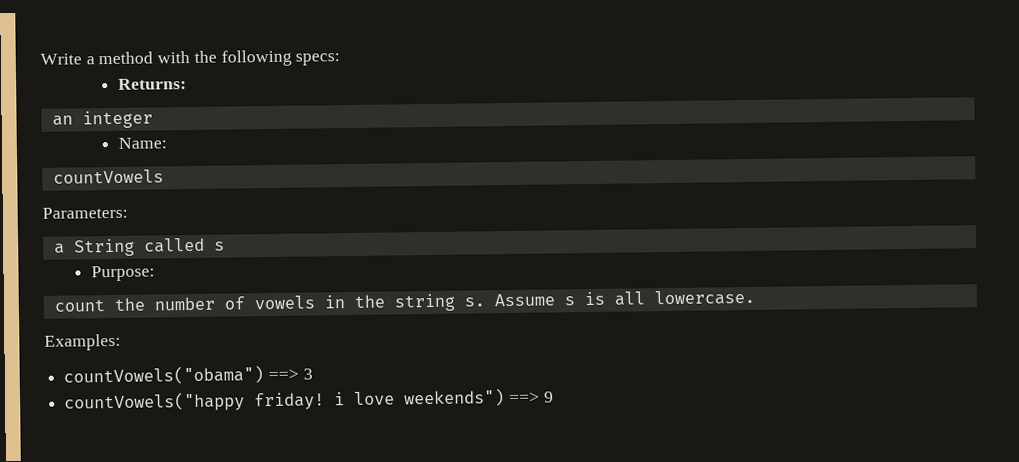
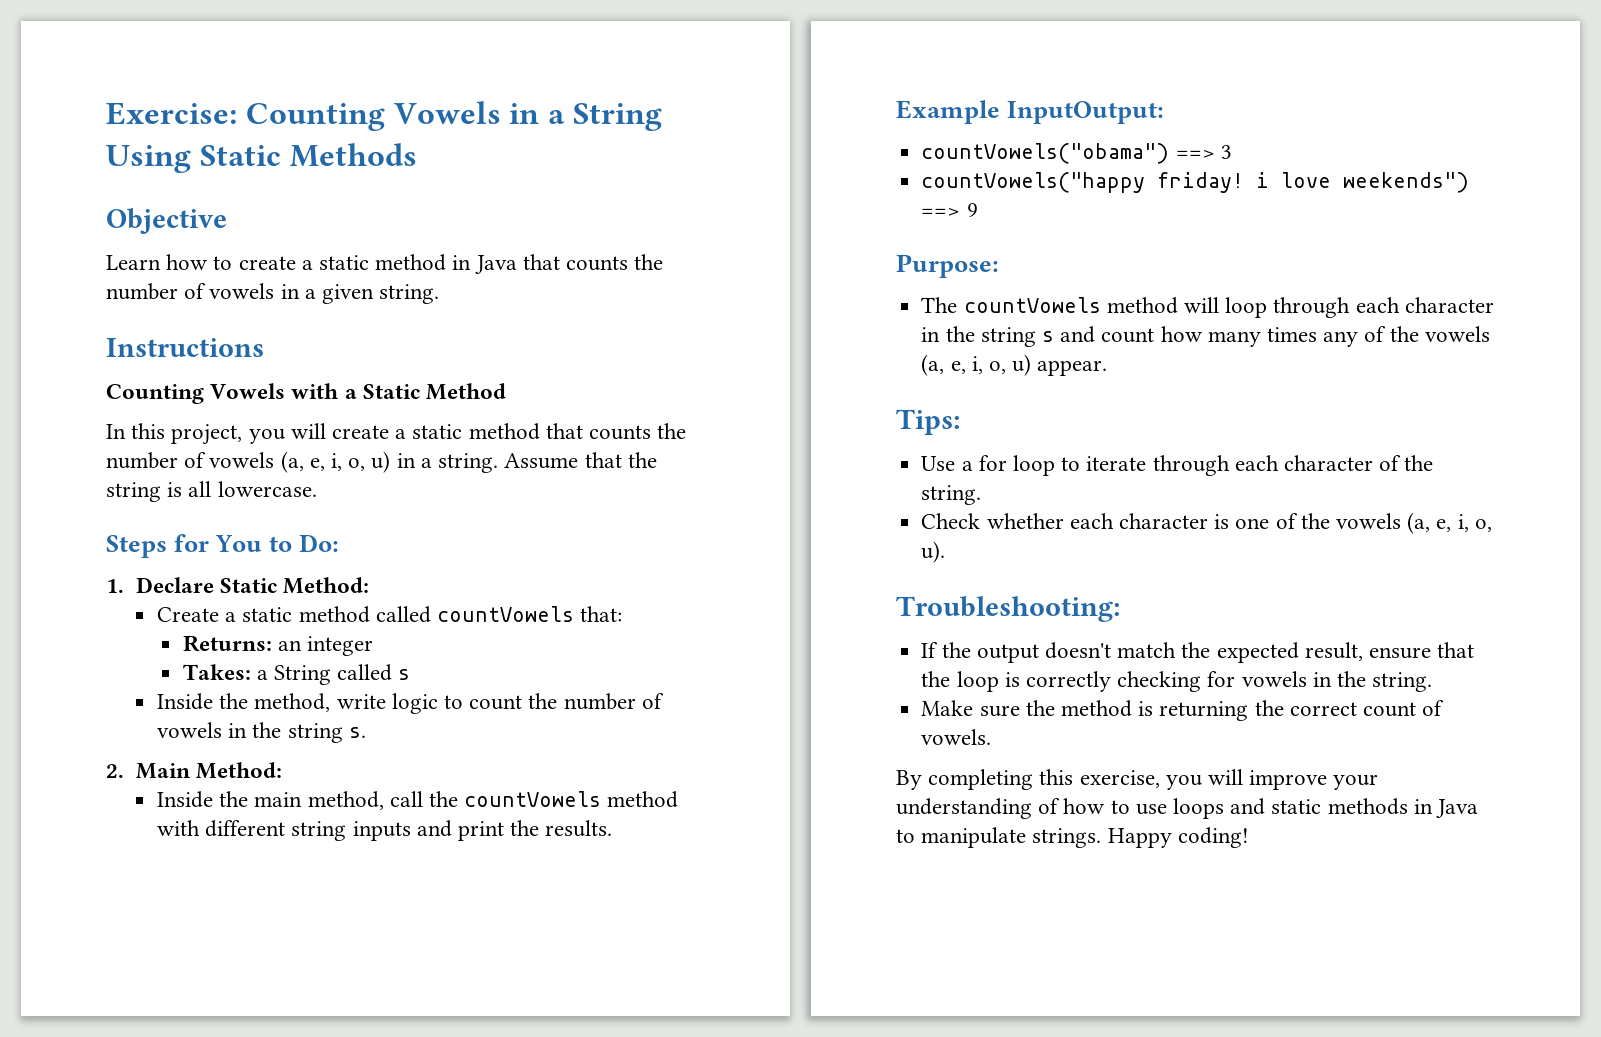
- Write a method with the following specs:
+ Exercise: Counting Vowels in a String Using Static Methods
+ Objective
+ Learn how to create a static method in Java that counts the number of vowels in a given string.
+ Instructions
+ Counting Vowels with a Static Method
+ In this project, you will create a static method that counts the number of vowels (a, e, i, o, u) in a string. Assume that the string is all lowercase.
+ Steps for You to Do:
+ 1. Declare Static Method:
+ Create a static method called countVowels that:
- Returns:
- an integer
+ Returns: an integer
- Name:
- countVowels
- Parameters:
- a String called s
+ Takes: a String called s
- Purpose:
- count the number of vowels in the string s. Assume s is all lowercase.
- Examples:
+ Inside the method, write logic to count the number of vowels in the string s.
+ 2. Main Method:
+ Inside the main method, call the countVowels method with different string inputs and print the results.
+ Example InputOutput:
+ Purpose:
+ The countVowels method will loop through each character in the string s and count how many times any of the vowels (a, e, i, o, u) appear.
+ Tips:
+ Use a for loop to iterate through each character of the string.
+ Check whether each character is one of the vowels (a, e, i, o, u).
+ Troubleshooting:
+ If the output doesn't match the expected result, ensure that the loop is correctly checking for vowels in the string.
+ Make sure the method is returning the correct count of vowels.
+ By completing this exercise, you will improve your understanding of how to use loops and static methods in Java to manipulate strings. Happy coding!

